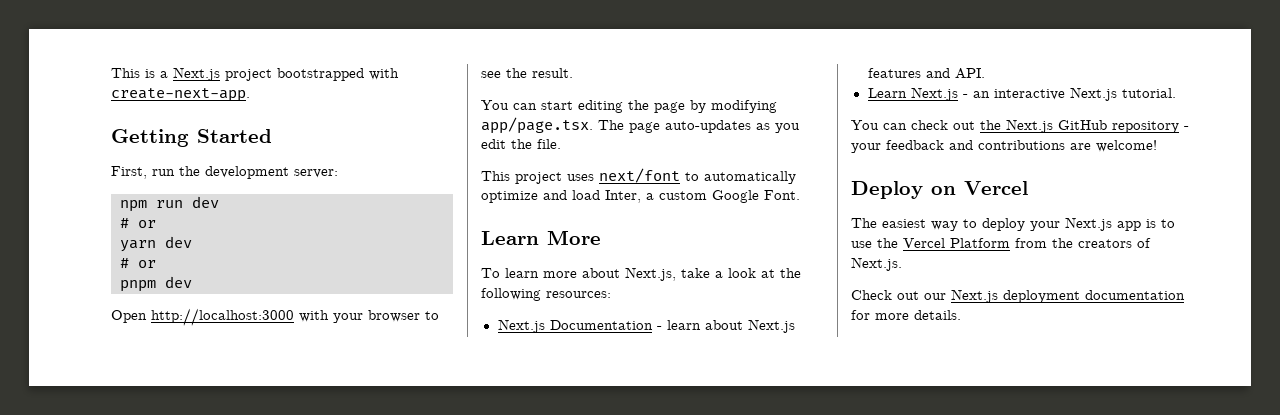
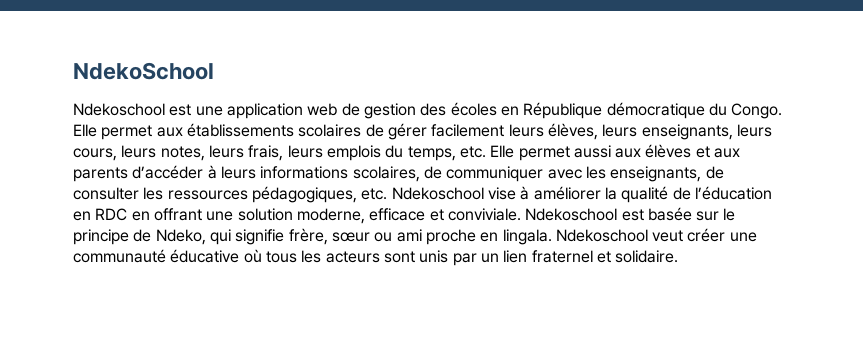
- This is a Next.js project bootstrapped with create-next-app.
- Getting Started
- First, run the development server:
- npm run dev
- # or
- yarn dev
- # or
- pnpm dev
- Open http://localhost:3000 with your browser to see the result.
- You can start editing the page by modifying app/page.tsx. The page auto-updates as you edit the file.
- This project uses next/font to automatically optimize and load Inter, a custom Google Font.
- Learn More
- To learn more about Next.js, take a look at the following resources:
- Next.js Documentation - learn about Next.js features and API.
- Learn Next.js - an interactive Next.js tutorial.
- You can check out the Next.js GitHub repository - your feedback and contributions are welcome!
- Deploy on Vercel
- The easiest way to deploy your Next.js app is to use the Vercel Platform from the creators of Next.js.
- Check out our Next.js deployment documentation for more details.
+ NdekoSchool
+ Ndekoschool est une application web de gestion des écoles en République démocratique du Congo. Elle permet aux établissements scolaires de gérer facilement leurs élèves, leurs enseignants, leurs cours, leurs notes, leurs frais, leurs emplois du temps, etc. Elle permet aussi aux élèves et aux parents d’accéder à leurs informations scolaires, de communiquer avec les enseignants, de consulter les ressources pédagogiques, etc. Ndekoschool vise à améliorer la qualité de l’éducation en RDC en offrant une solution moderne, efficace et conviviale. Ndekoschool est basée sur le principe de Ndeko, qui signifie frère, sœur ou ami proche en lingala. Ndekoschool veut créer une communauté éducative où tous les acteurs sont unis par un lien fraternel et solidaire.

